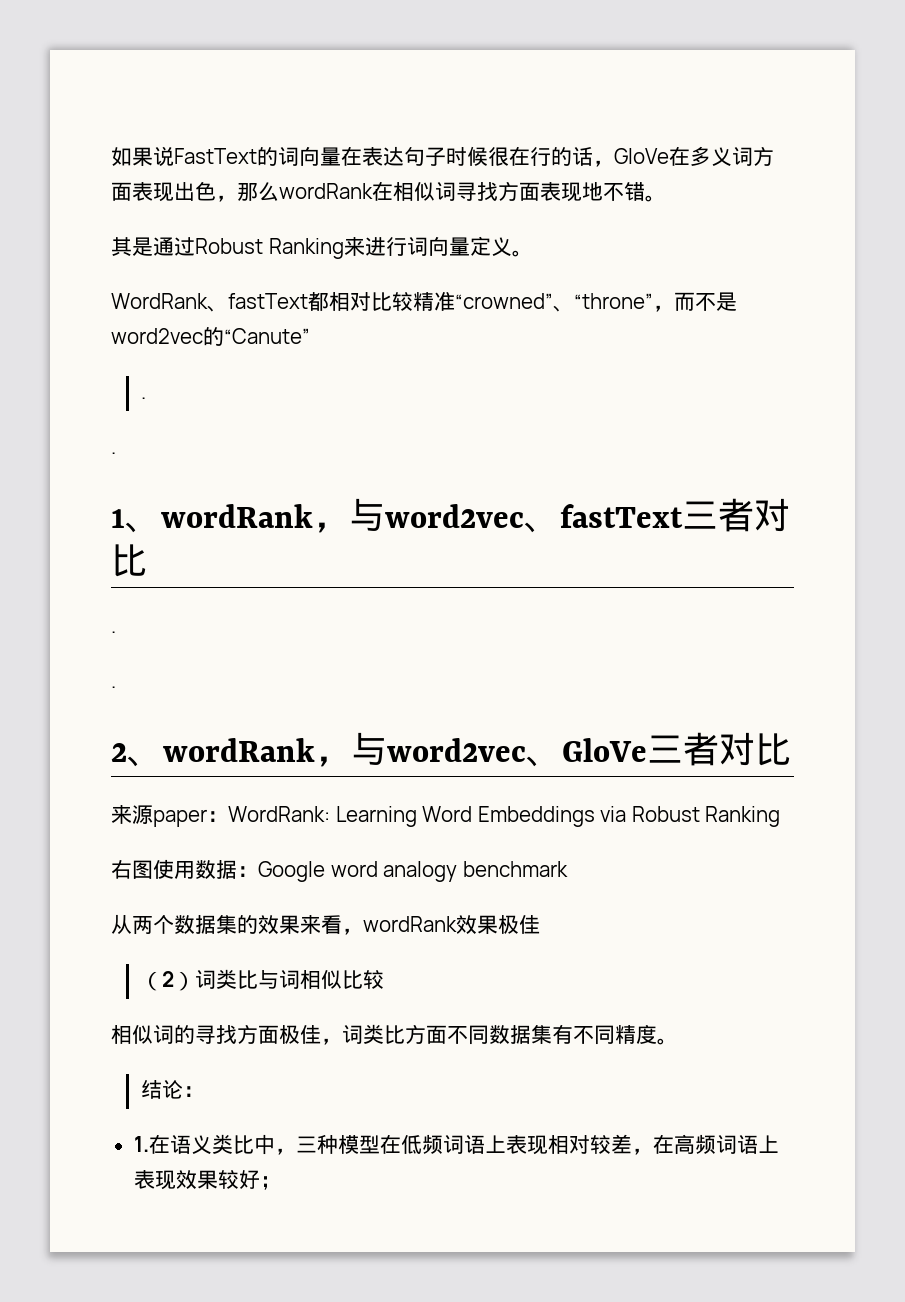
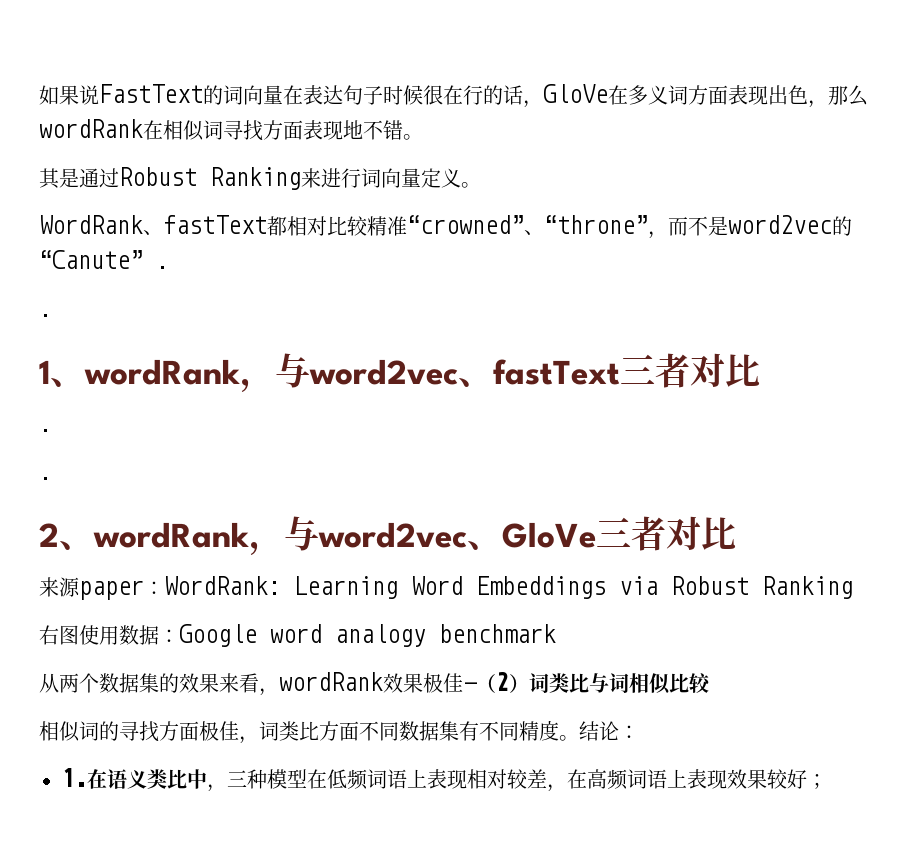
- WordRank、fastText都相对比较精准“crowned”、“throne”，而不是word2vec的“Canute”
- .
+ WordRank、fastText都相对比较精准“crowned”、“throne”，而不是word2vec的“Canute” .
- 从两个数据集的效果来看，wordRank效果极佳
- （2）词类比与词相似比较
+ 从两个数据集的效果来看，wordRank效果极佳-（2）词类比与词相似比较
- 相似词的寻找方面极佳，词类比方面不同数据集有不同精度。
- 结论：
+ 相似词的寻找方面极佳，词类比方面不同数据集有不同精度。结论：

